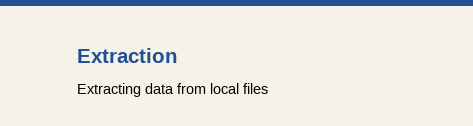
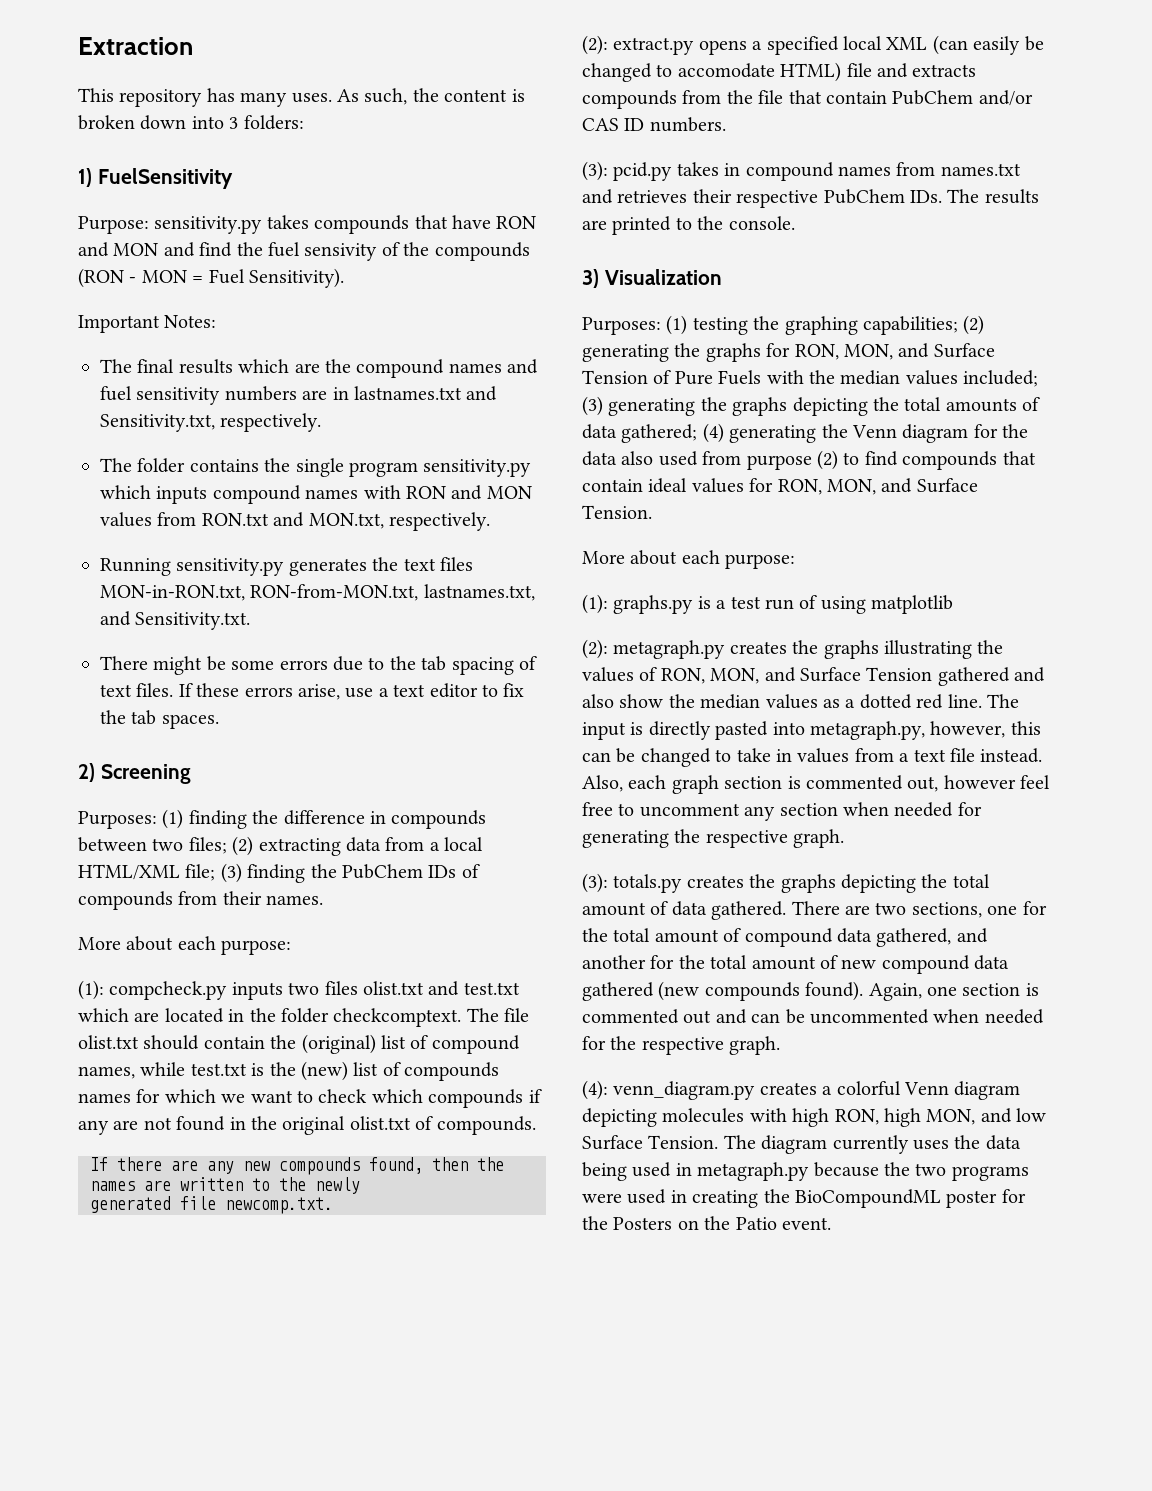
- Extracting data from local files
+ This repository has many uses. As such, the content is broken down into 3 folders:
+ 1) FuelSensitivity
+ Purpose: sensitivity.py takes compounds that have RON and MON and find the fuel sensivity of the compounds (RON - MON = Fuel Sensitivity).
+ Important Notes:
+ The final results which are the compound names and fuel sensitivity numbers are in lastnames.txt and Sensitivity.txt, respectively.
+ The folder contains the single program sensitivity.py which inputs compound names with RON and MON values from RON.txt and MON.txt, respectively.
+ Running sensitivity.py generates the text files MON-in-RON.txt, RON-from-MON.txt, lastnames.txt, and Sensitivity.txt.
+ There might be some errors due to the tab spacing of text files. If these errors arise, use a text editor to fix the tab spaces.
+ 2) Screening
+ Purposes: (1) finding the difference in compounds between two files; (2) extracting data from a local HTML/XML file; (3) finding the PubChem IDs of compounds from their names.
+ More about each purpose:
+ (1): compcheck.py inputs two files olist.txt and test.txt which are located in the folder checkcomptext. The file olist.txt should contain the (original) list of compound names, while test.txt is the (new) list of compounds names for which we want to check which compounds if any are not found in the original olist.txt of compounds.
+ If there are any new compounds found, then the names are written to the newly
+ generated file newcomp.txt.
+ (2): extract.py opens a specified local XML (can easily be changed to accomodate HTML) file and extracts compounds from the file that contain PubChem and/or CAS ID numbers.
+ (3): pcid.py takes in compound names from names.txt and retrieves their respective PubChem IDs. The results are printed to the console.
+ 3) Visualization
+ Purposes: (1) testing the graphing capabilities; (2) generating the graphs for RON, MON, and Surface Tension of Pure Fuels with the median values included; (3) generating the graphs depicting the total amounts of data gathered; (4) generating the Venn diagram for the data also used from purpose (2) to find compounds that contain ideal values for RON, MON, and Surface Tension.
+ More about each purpose:
+ (1): graphs.py is a test run of using matplotlib
+ (2): metagraph.py creates the graphs illustrating the values of RON, MON, and Surface Tension gathered and also show the median values as a dotted red line. The input is directly pasted into metagraph.py, however, this can be changed to take in values from a text file instead. Also, each graph section is commented out, however feel free to uncomment any section when needed for generating the respective graph.
+ (3): totals.py creates the graphs depicting the total amount of data gathered. There are two sections, one for the total amount of compound data gathered, and another for the total amount of new compound data gathered (new compounds found). Again, one section is commented out and can be uncommented when needed for the respective graph.
+ (4): venn_diagram.py creates a colorful Venn diagram depicting molecules with high RON, high MON, and low Surface Tension. The diagram currently uses the data being used in metagraph.py because the two programs were used in creating the BioCompoundML poster for the Posters on the Patio event.

